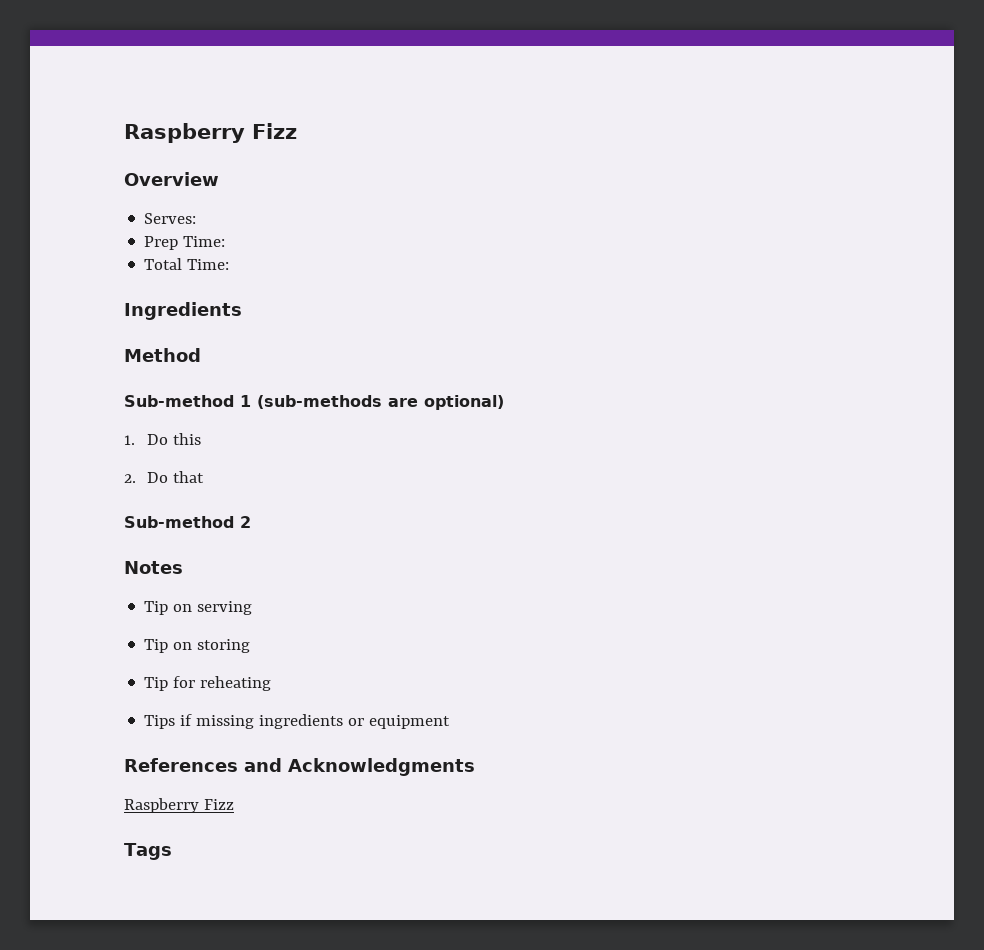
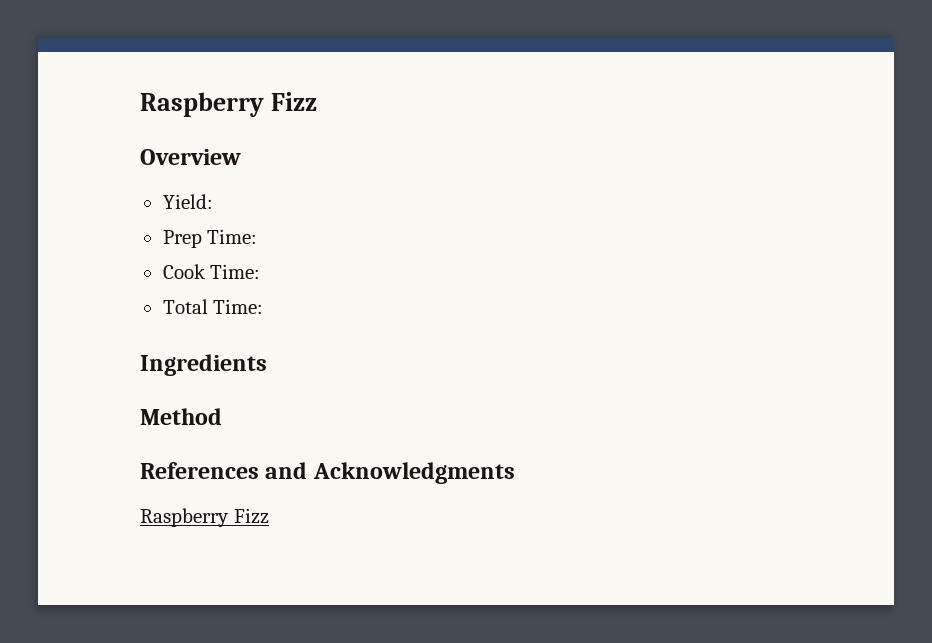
- Serves:
+ Yield:
+ Cook Time:
- Sub-method 1 (sub-methods are optional)
- 1. Do this
- 2. Do that
- Sub-method 2
- Notes
- Tip on serving
- Tip on storing
- Tip for reheating
- Tips if missing ingredients or equipment
- Tags

